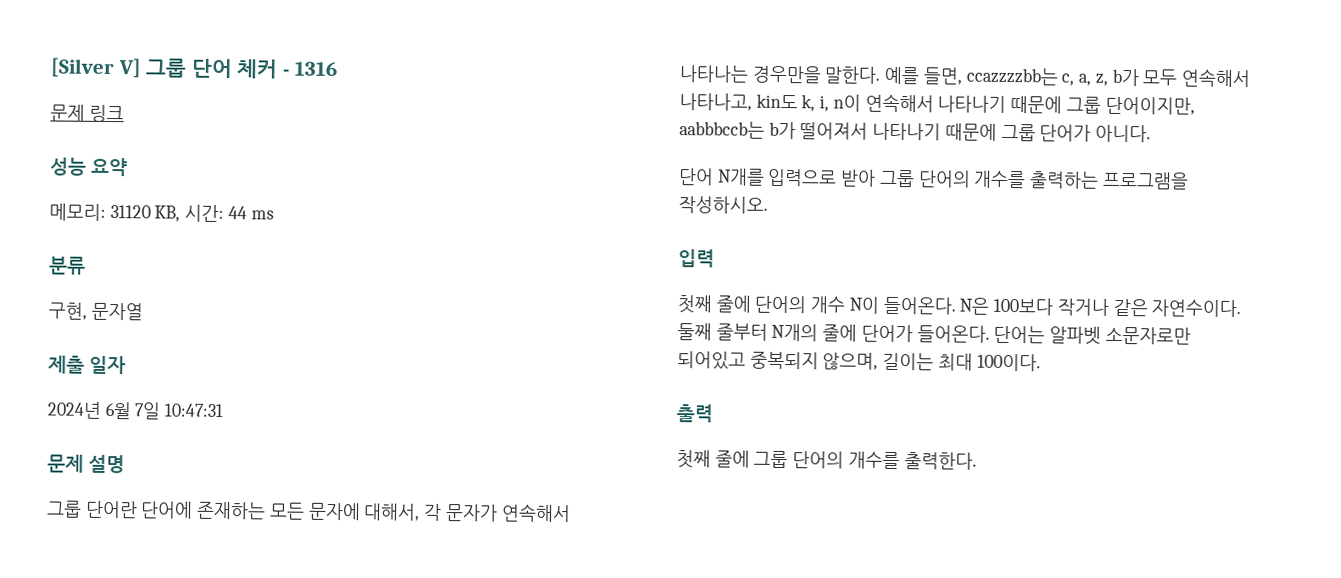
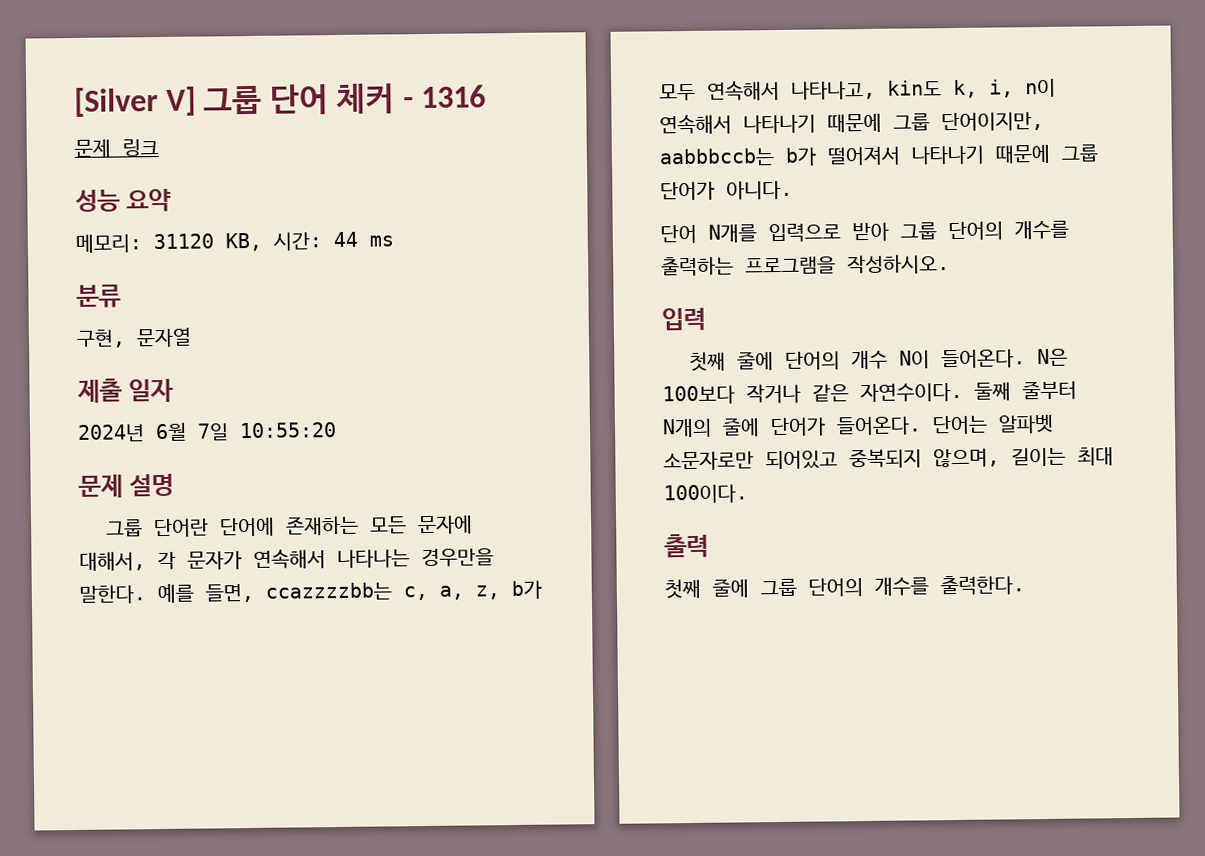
- 2024년 6월 7일 10:47:31
+ 2024년 6월 7일 10:55:20

